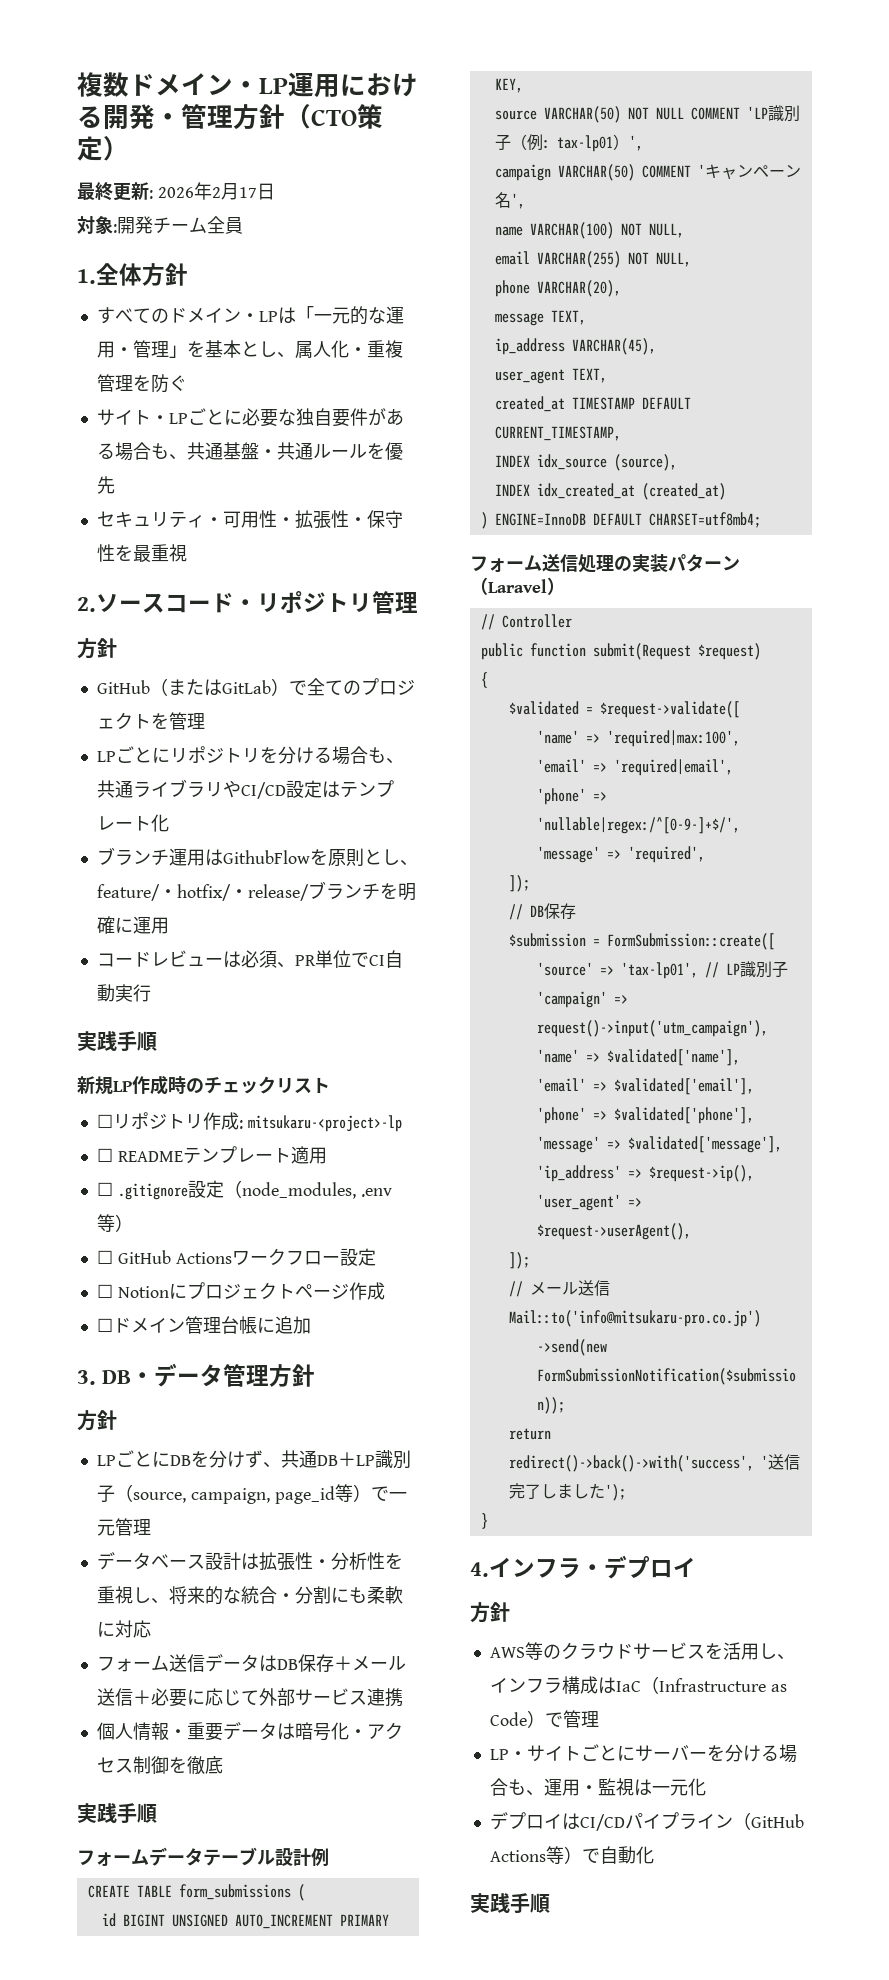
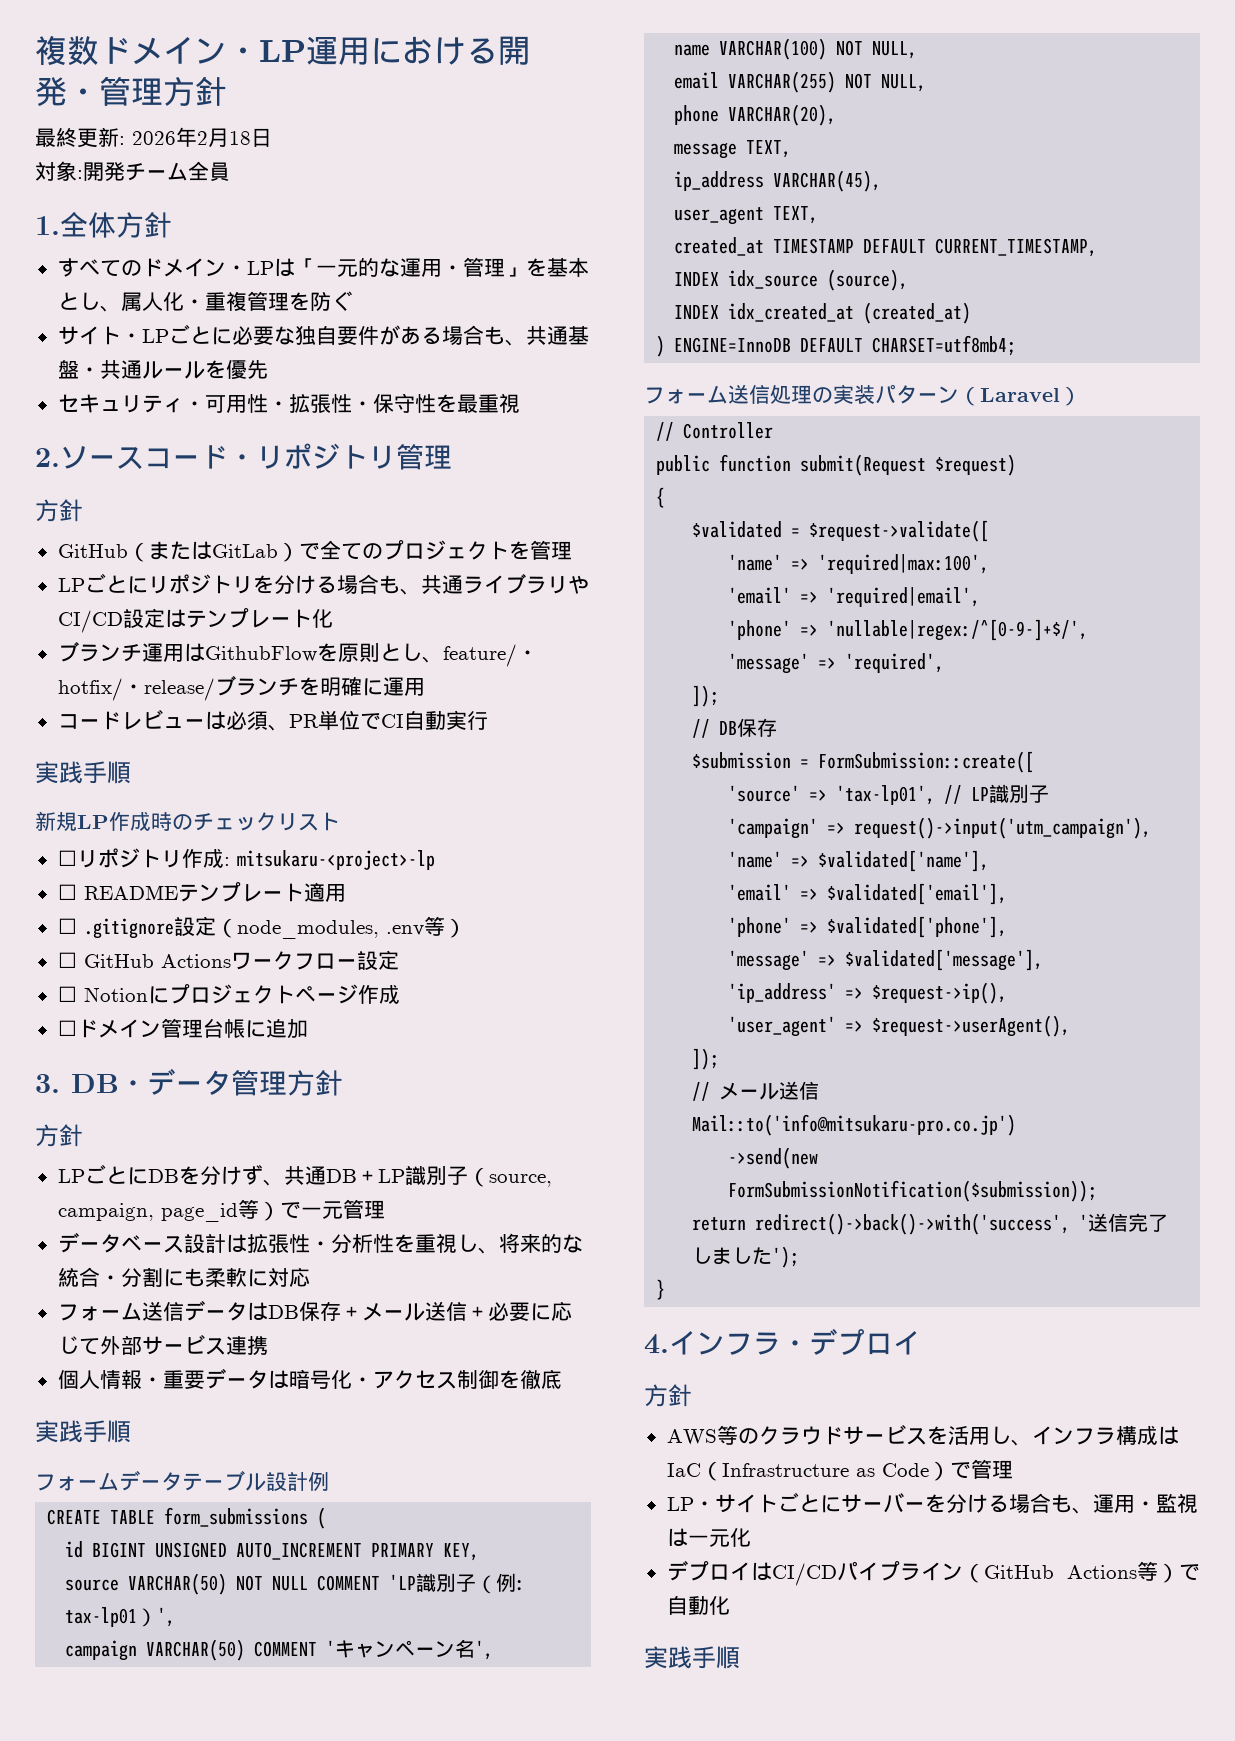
- 複数ドメイン・LP運用における開発・管理方針（CTO策定）
+ 複数ドメイン・LP運用における開発・管理方針
- 最終更新: 2026年2月17日
+ 最終更新: 2026年2月18日

